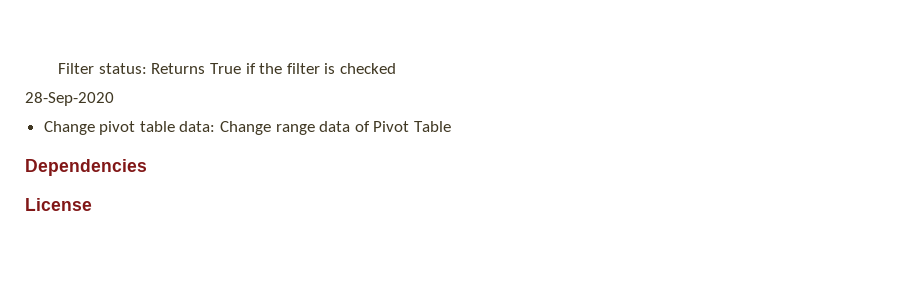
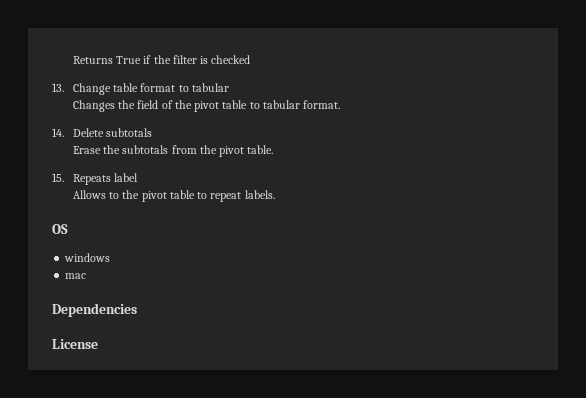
- Filter status: Returns True if the filter is checked
+ Returns True if the filter is checked
- 28-Sep-2020
- Change pivot table data: Change range data of Pivot Table
+ 13. Change table format to tabular
+ Changes the field of the pivot table to tabular format.
+ 14. Delete subtotals
+ Erase the subtotals from the pivot table.
+ 15. Repeats label
+ Allows to the pivot table to repeat labels.
+ OS
+ windows
+ mac

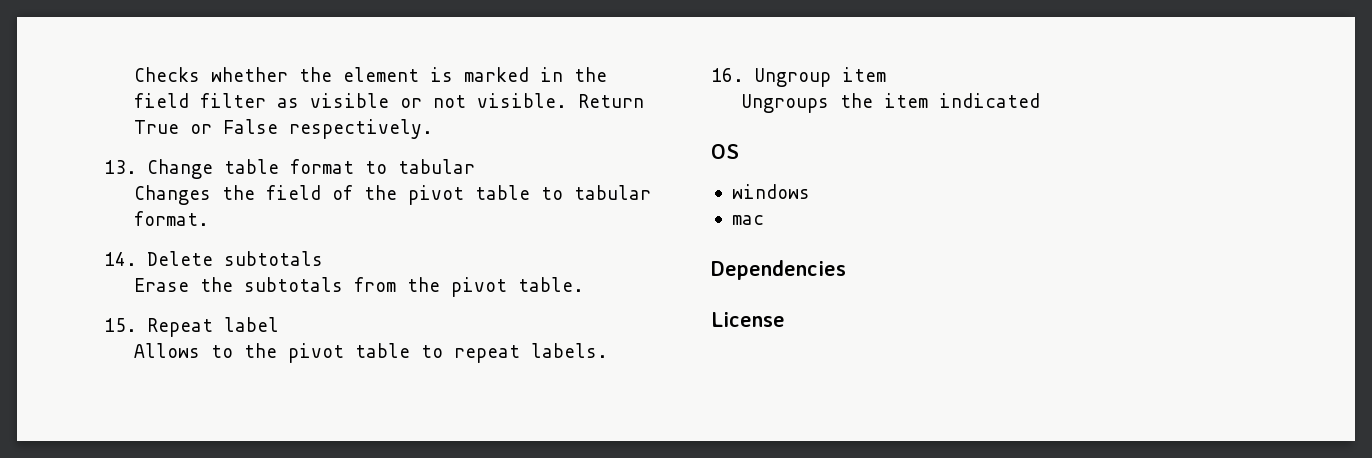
- Returns True if the filter is checked
+ Checks whether the element is marked in the field filter as visible or not visible. Return True or False respectively.
- 15. Repeats label
+ 15. Repeat label
+ 16. Ungroup item
+ Ungroups the item indicated

